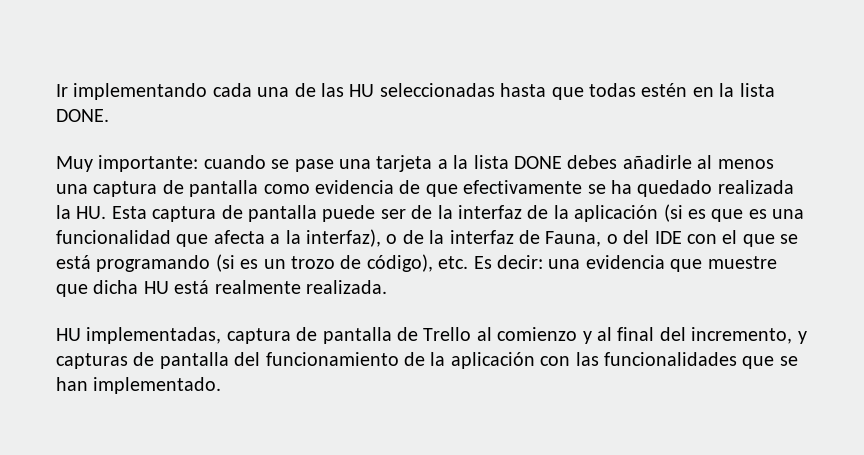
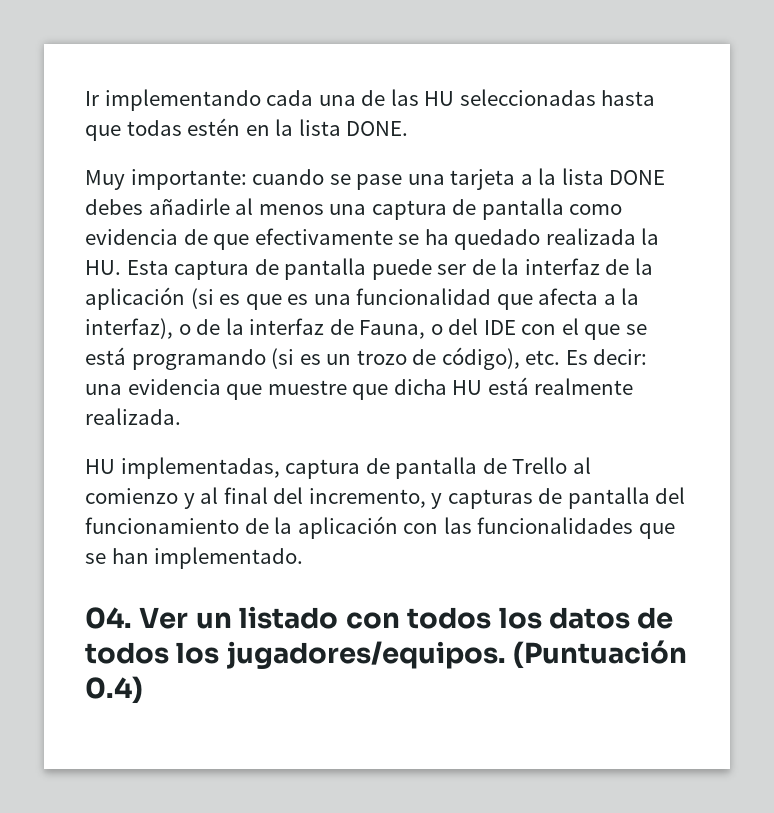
+ 04. Ver un listado con todos los datos de todos los jugadores/equipos. (Puntuación 0.4)

